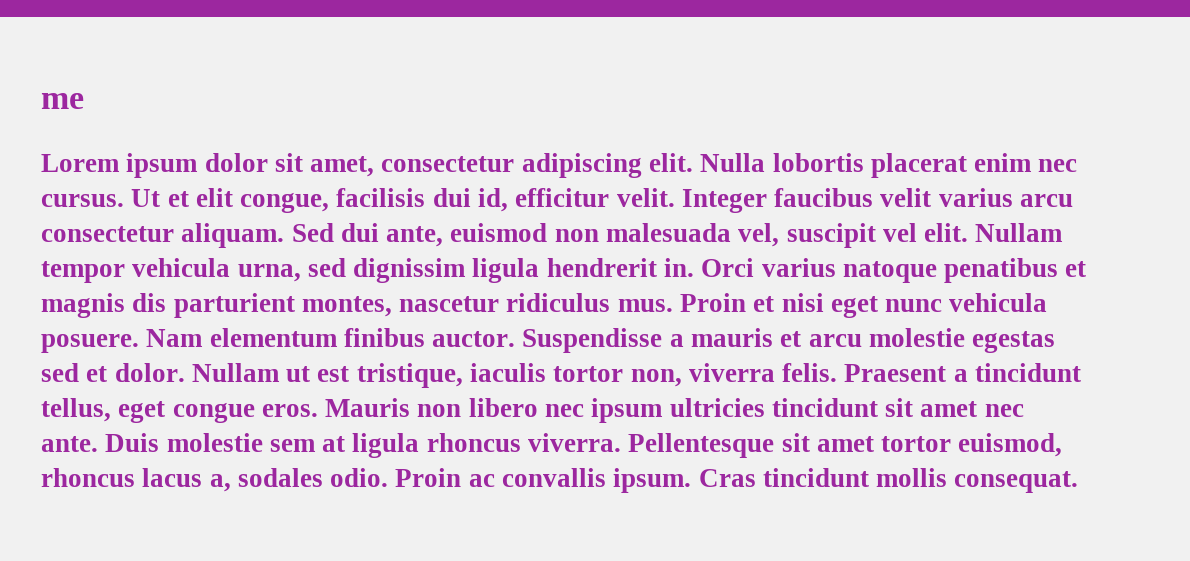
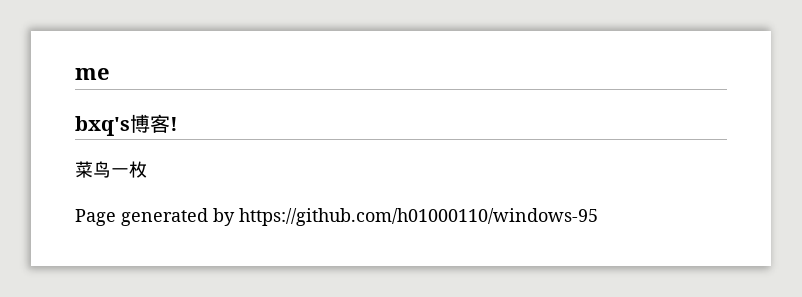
- Lorem ipsum dolor sit amet, consectetur adipiscing elit. Nulla lobortis placerat enim nec cursus. Ut et elit congue, facilisis dui id, efficitur velit. Integer faucibus velit varius arcu consectetur aliquam. Sed dui ante, euismod non malesuada vel, suscipit vel elit. Nullam tempor vehicula urna, sed dignissim ligula hendrerit in. Orci varius natoque penatibus et magnis dis parturient montes, nascetur ridiculus mus. Proin et nisi eget nunc vehicula posuere. Nam elementum finibus auctor. Suspendisse a mauris et arcu molestie egestas sed et dolor. Nullam ut est tristique, iaculis tortor non, viverra felis. Praesent a tincidunt tellus, eget congue eros. Mauris non libero nec ipsum ultricies tincidunt sit amet nec ante. Duis molestie sem at ligula rhoncus viverra. Pellentesque sit amet tortor euismod, rhoncus lacus a, sodales odio. Proin ac convallis ipsum. Cras tincidunt mollis consequat.
+ bxq's博客!
+ 菜鸟一枚
+ Page generated by https://github.com/h01000110/windows-95

